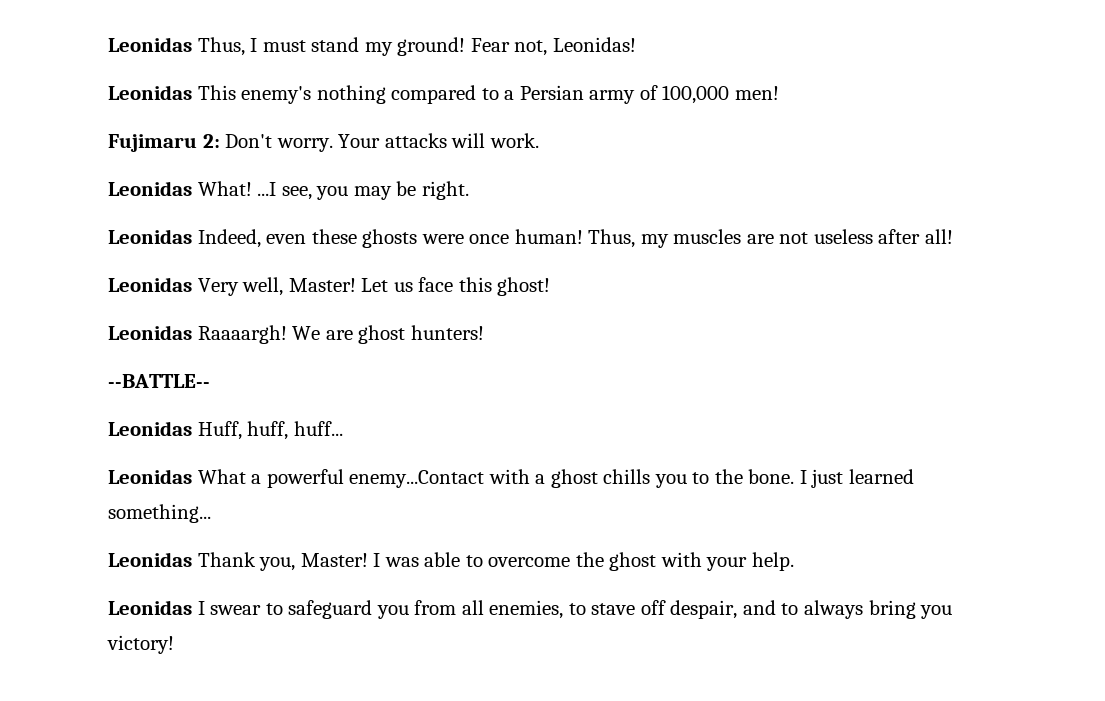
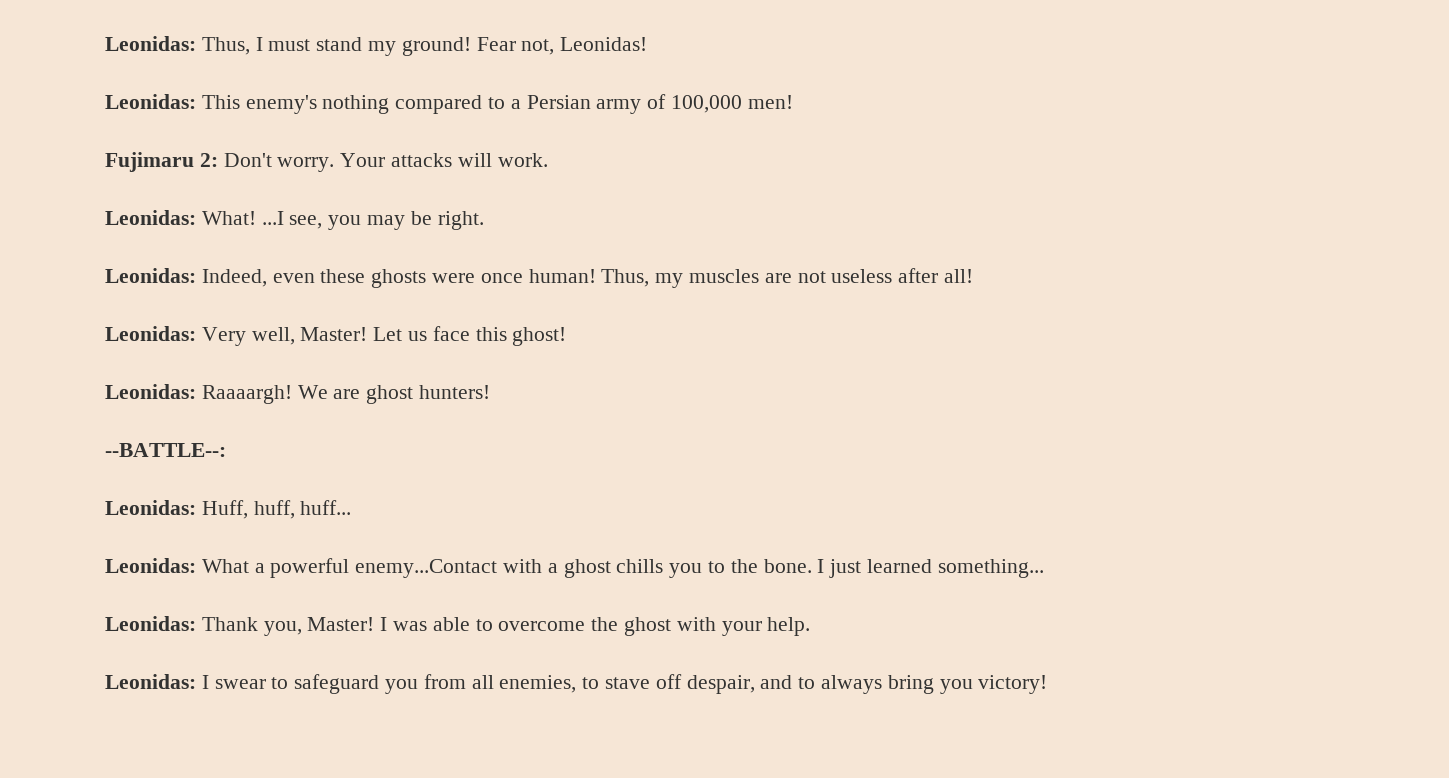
- Leonidas Thus, I must stand my ground!
+ Leonidas: Thus, I must stand my ground!
- Leonidas This enemy's nothing compared to a Persian army of 100,000 men!
+ Leonidas: This enemy's nothing compared to a Persian army of 100,000 men!
- Leonidas What! ...I see, you may be right.
+ Leonidas: What! ...I see, you may be right.
- Leonidas Indeed, even these ghosts were once human!
+ Leonidas: Indeed, even these ghosts were once human!
- Leonidas Very well, Master!
+ Leonidas: Very well, Master!
- Leonidas Raaaargh!
+ Leonidas: Raaaargh!
- --BATTLE--
- Leonidas Huff, huff, huff...
+ --BATTLE--:
+ Leonidas: Huff, huff, huff...
- Leonidas What a powerful enemy...Contact with a ghost chills you to the bone.
+ Leonidas: What a powerful enemy...Contact with a ghost chills you to the bone.
- Leonidas Thank you, Master!
+ Leonidas: Thank you, Master!
- Leonidas I swear to safeguard you from all enemies, to stave off despair, and to always bring you victory!
+ Leonidas: I swear to safeguard you from all enemies, to stave off despair, and to always bring you victory!

